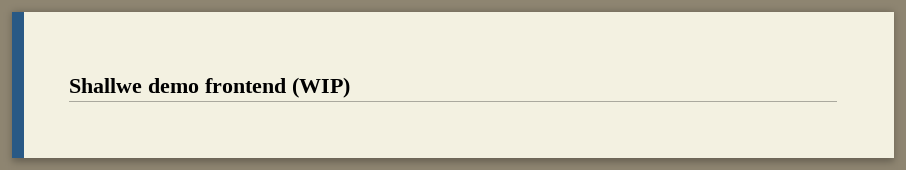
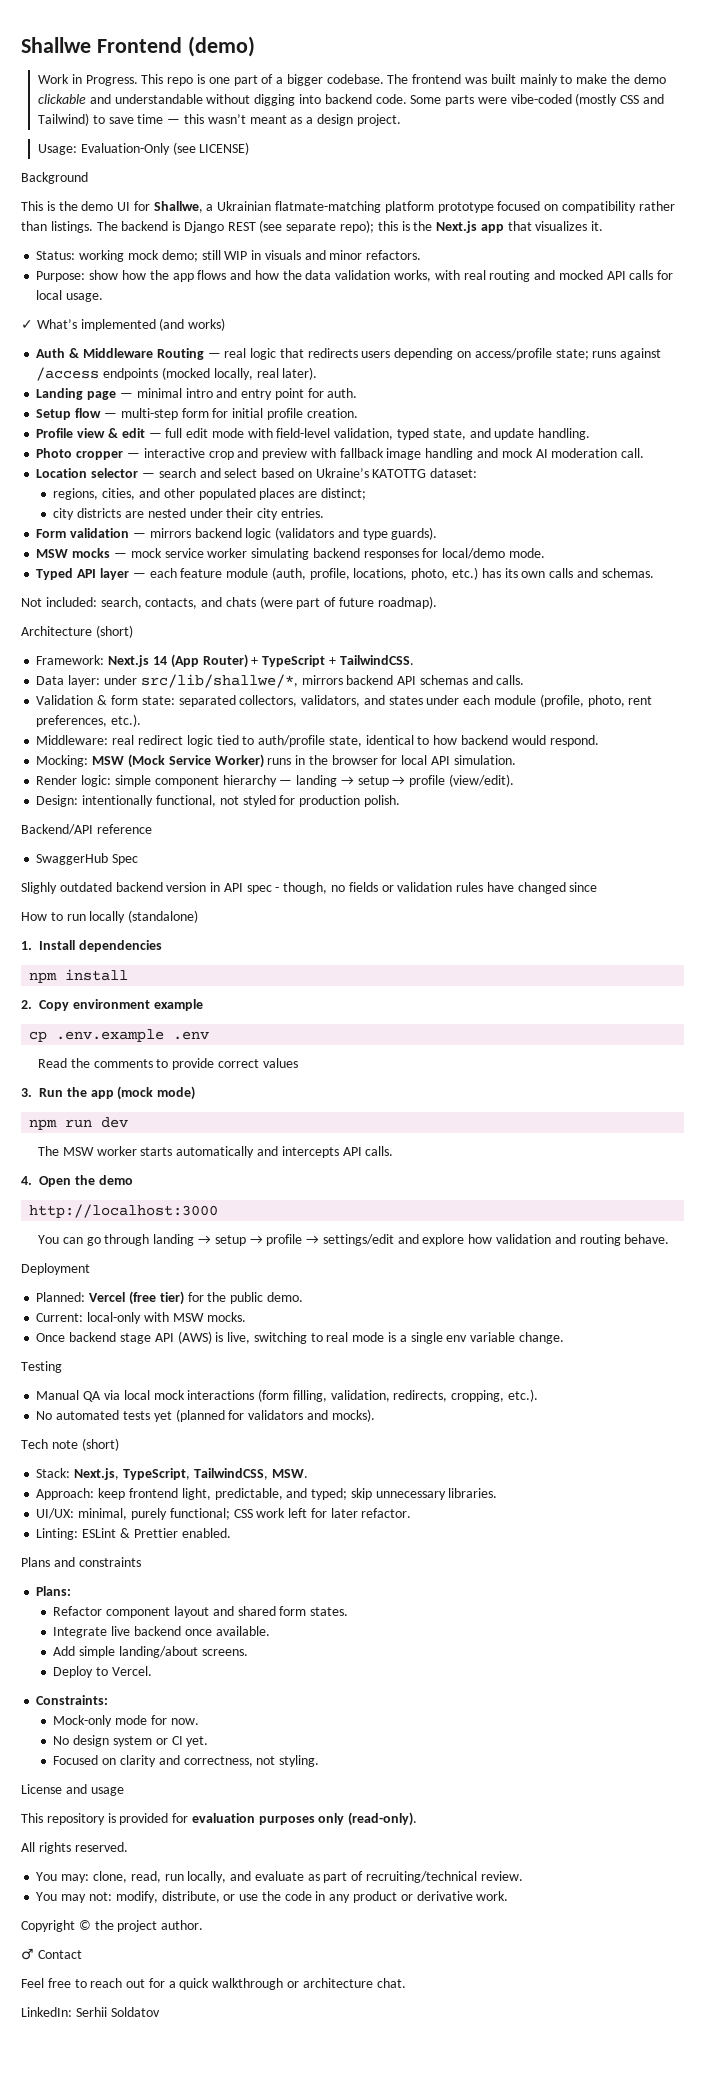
- Shallwe demo frontend (WIP)
+ Shallwe Frontend (demo)
+ Work in Progress. This repo is one part of a bigger codebase. The frontend was built mainly to make the demo clickable and understandable without digging into backend code. Some parts were vibe-coded (mostly CSS and Tailwind) to save time — this wasn’t meant as a design project.
+ Usage: Evaluation-Only (see LICENSE)
+ Background
+ This is the demo UI for Shallwe, a Ukrainian flatmate-matching platform prototype focused on compatibility rather than listings. The backend is Django REST (see separate repo); this is the Next.js app that visualizes it.
+ Status: working mock demo; still WIP in visuals and minor refactors.
+ Purpose: show how the app flows and how the data validation works, with real routing and mocked API calls for local usage.
+ ✓ What’s implemented (and works)
+ Auth & Middleware Routing — real logic that redirects users depending on access/profile state; runs against /access endpoints (mocked locally, real later).
+ Landing page — minimal intro and entry point for auth.
+ Setup flow — multi-step form for initial profile creation.
+ Profile view & edit — full edit mode with field-level validation, typed state, and update handling.
+ Photo cropper — interactive crop and preview with fallback image handling and mock AI moderation call.
+ Location selector — search and select based on Ukraine’s KATOTTG dataset:
+ regions, cities, and other populated places are distinct;
+ city districts are nested under their city entries.
+ Form validation — mirrors backend logic (validators and type guards).
+ MSW mocks — mock service worker simulating backend responses for local/demo mode.
+ Typed API layer — each feature module (auth, profile, locations, photo, etc.) has its own calls and schemas.
+ Not included: search, contacts, and chats (were part of future roadmap).
+ Architecture (short)
+ Framework: Next.js 14 (App Router) + TypeScript + TailwindCSS.
+ Data layer: under src/lib/shallwe/*, mirrors backend API schemas and calls.
+ Validation & form state: separated collectors, validators, and states under each module (profile, photo, rent preferences, etc.).
+ Middleware: real redirect logic tied to auth/profile state, identical to how backend would respond.
+ Mocking: MSW (Mock Service Worker) runs in the browser for local API simulation.
+ Render logic: simple component hierarchy — landing → setup → profile (view/edit).
+ Design: intentionally functional, not styled for production polish.
+ Backend/API reference
+ SwaggerHub Spec
+ Slighly outdated backend version in API spec - though, no fields or validation rules have changed since
+ How to run locally (standalone)
+ 1. Install dependencies
+ npm install
+ 2. Copy environment example
+ cp .env.example .env
+ Read the comments to provide correct values
+ 3. Run the app (mock mode)
+ npm run dev
+ The MSW worker starts automatically and intercepts API calls.
+ 4. Open the demo
+ http://localhost:3000
+ You can go through landing → setup → profile → settings/edit and explore how validation and routing behave.
+ Deployment
+ Planned: Vercel (free tier) for the public demo.
+ Current: local-only with MSW mocks.
+ Once backend stage API (AWS) is live, switching to real mode is a single env variable change.
+ Testing
+ Manual QA via local mock interactions (form filling, validation, redirects, cropping, etc.).
+ No automated tests yet (planned for validators and mocks).
+ Tech note (short)
+ Stack: Next.js, TypeScript, TailwindCSS, MSW.
+ Approach: keep frontend light, predictable, and typed; skip unnecessary libraries.
+ UI/UX: minimal, purely functional; CSS work left for later refactor.
+ Linting: ESLint & Prettier enabled.
+ Plans and constraints
+ Plans:
+ Refactor component layout and shared form states.
+ Integrate live backend once available.
+ Add simple landing/about screens.
+ Deploy to Vercel.
+ Constraints:
+ Mock-only mode for now.
+ No design system or CI yet.
+ Focused on clarity and correctness, not styling.
+ License and usage
+ This repository is provided for evaluation purposes only (read-only).
+ All rights reserved.
+ You may: clone, read, run locally, and evaluate as part of recruiting/technical review.
+ You may not: modify, distribute, or use the code in any product or derivative work.
+ Copyright © the project author.
+ ♂ Contact
+ Feel free to reach out for a quick walkthrough or architecture chat.
+ LinkedIn: Serhii Soldatov

